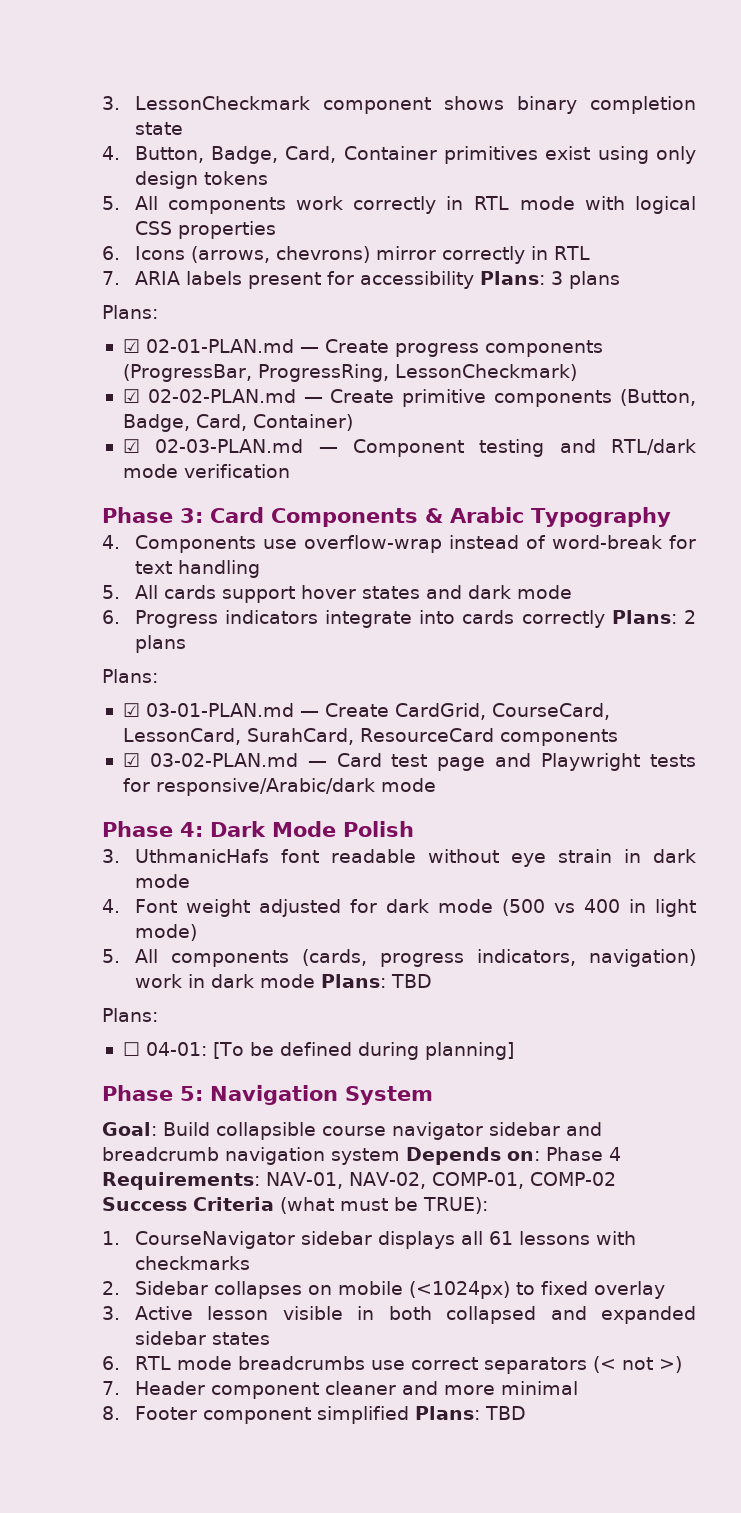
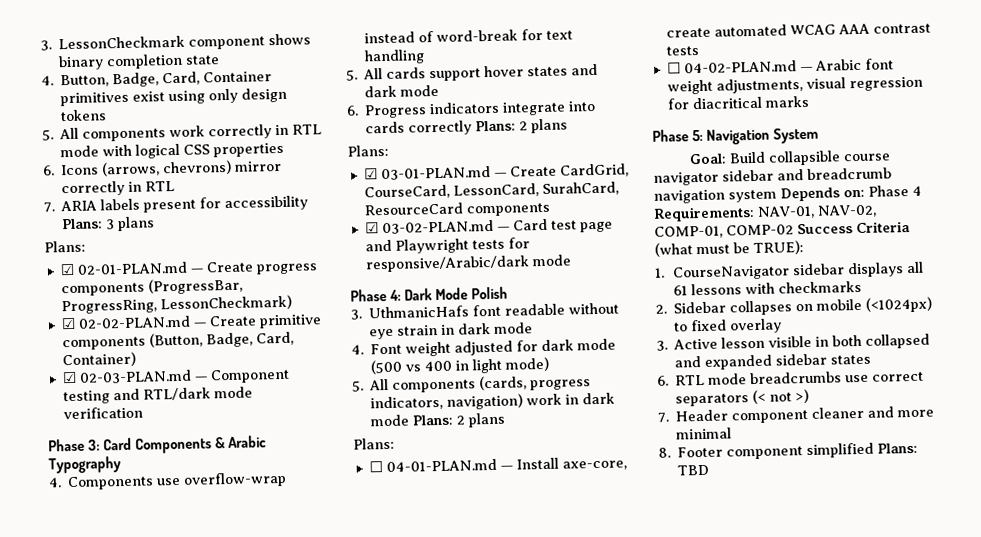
- 5. All components (cards, progress indicators, navigation) work in dark mode Plans: TBD
+ 5. All components (cards, progress indicators, navigation) work in dark mode Plans: 2 plans
- ☐ 04-01: [To be defined during planning]
+ ☐ 04-01-PLAN.md — Install axe-core, create automated WCAG AAA contrast tests
+ ☐ 04-02-PLAN.md — Arabic font weight adjustments, visual regression for diacritical marks

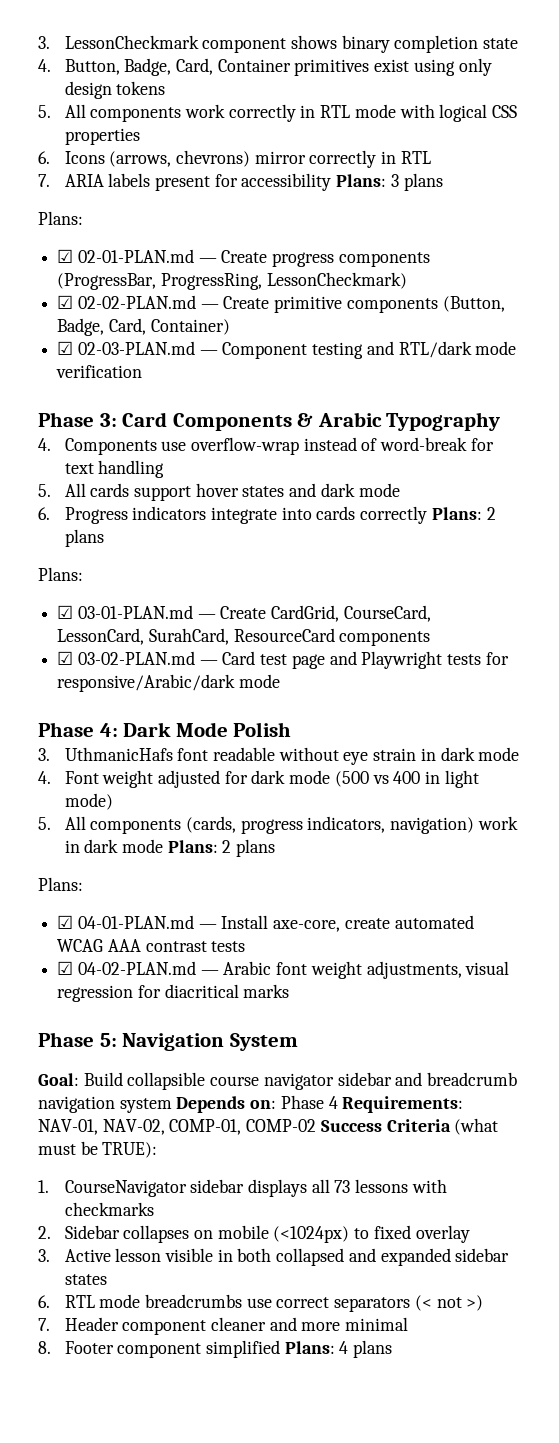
- ☐ 04-01-PLAN.md — Install axe-core, create automated WCAG AAA contrast tests
+ ☑ 04-01-PLAN.md — Install axe-core, create automated WCAG AAA contrast tests
- ☐ 04-02-PLAN.md — Arabic font weight adjustments, visual regression for diacritical marks
+ ☑ 04-02-PLAN.md — Arabic font weight adjustments, visual regression for diacritical marks
- 1. CourseNavigator sidebar displays all 61 lessons with checkmarks
+ 1. CourseNavigator sidebar displays all 73 lessons with checkmarks
- 8. Footer component simplified Plans: TBD
+ 8. Footer component simplified Plans: 4 plans

